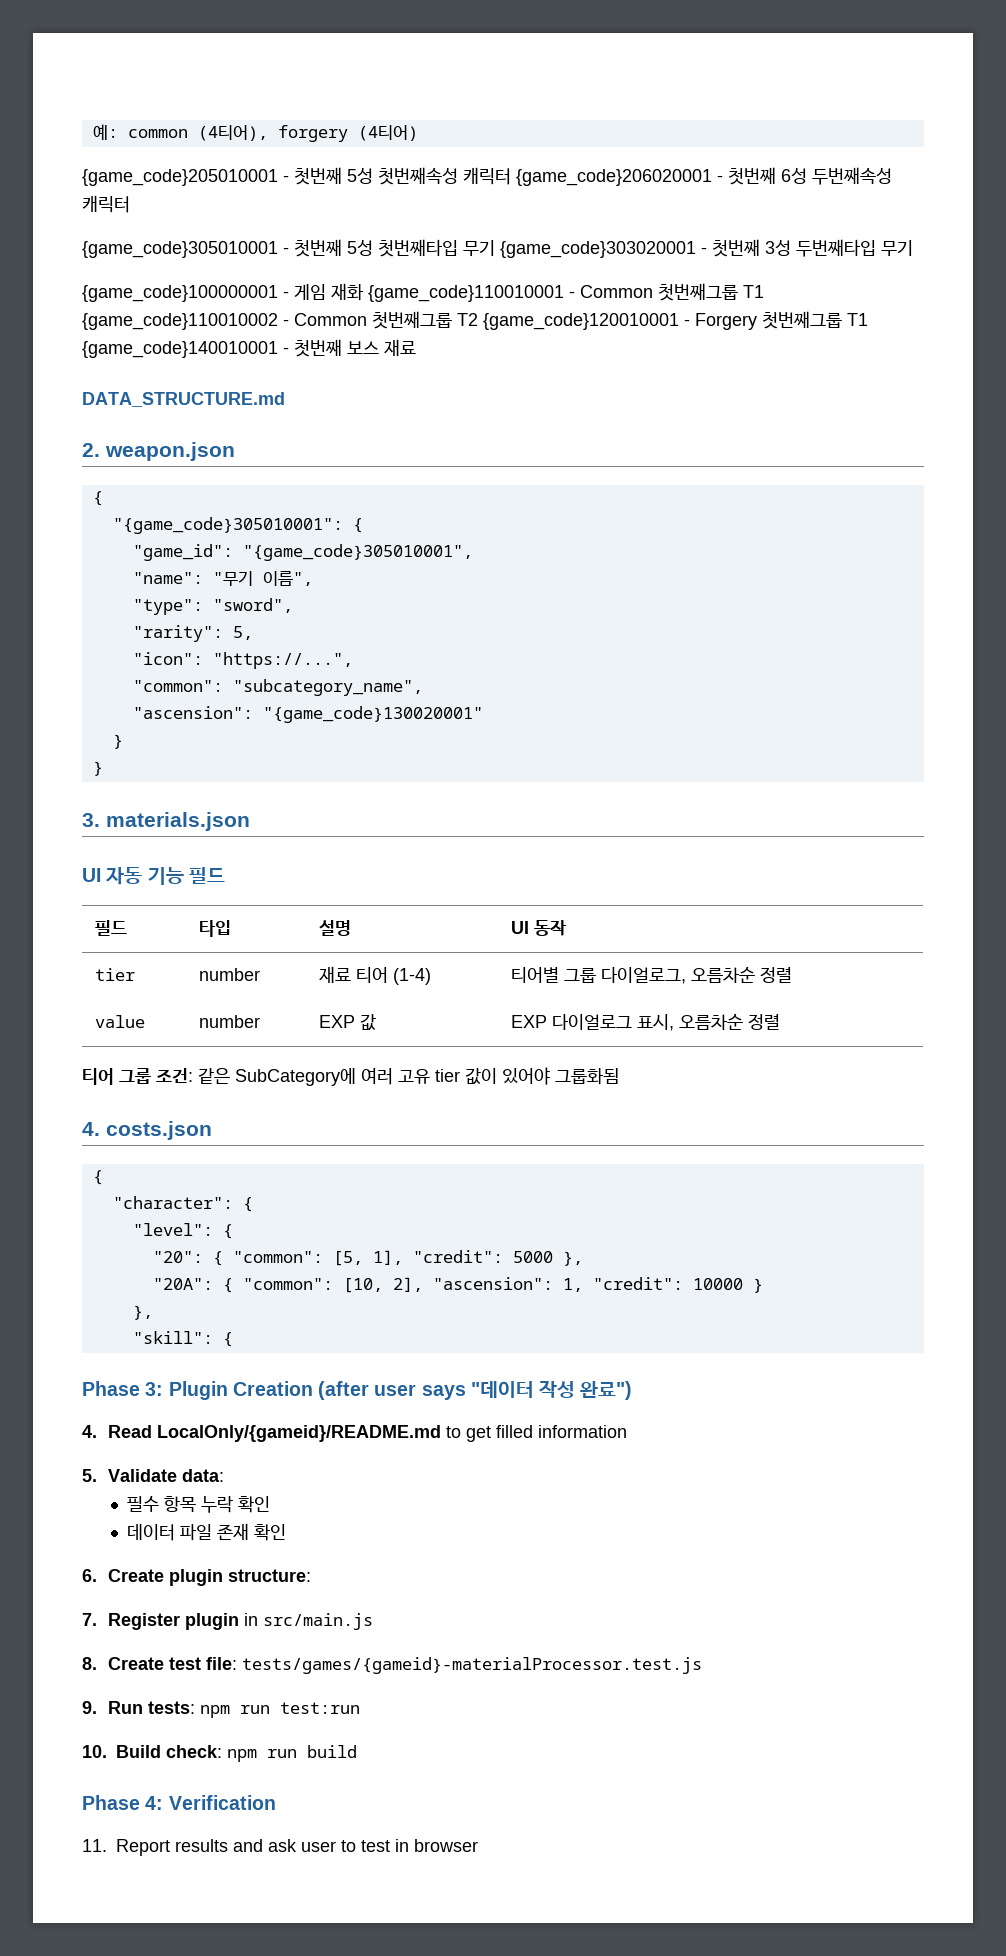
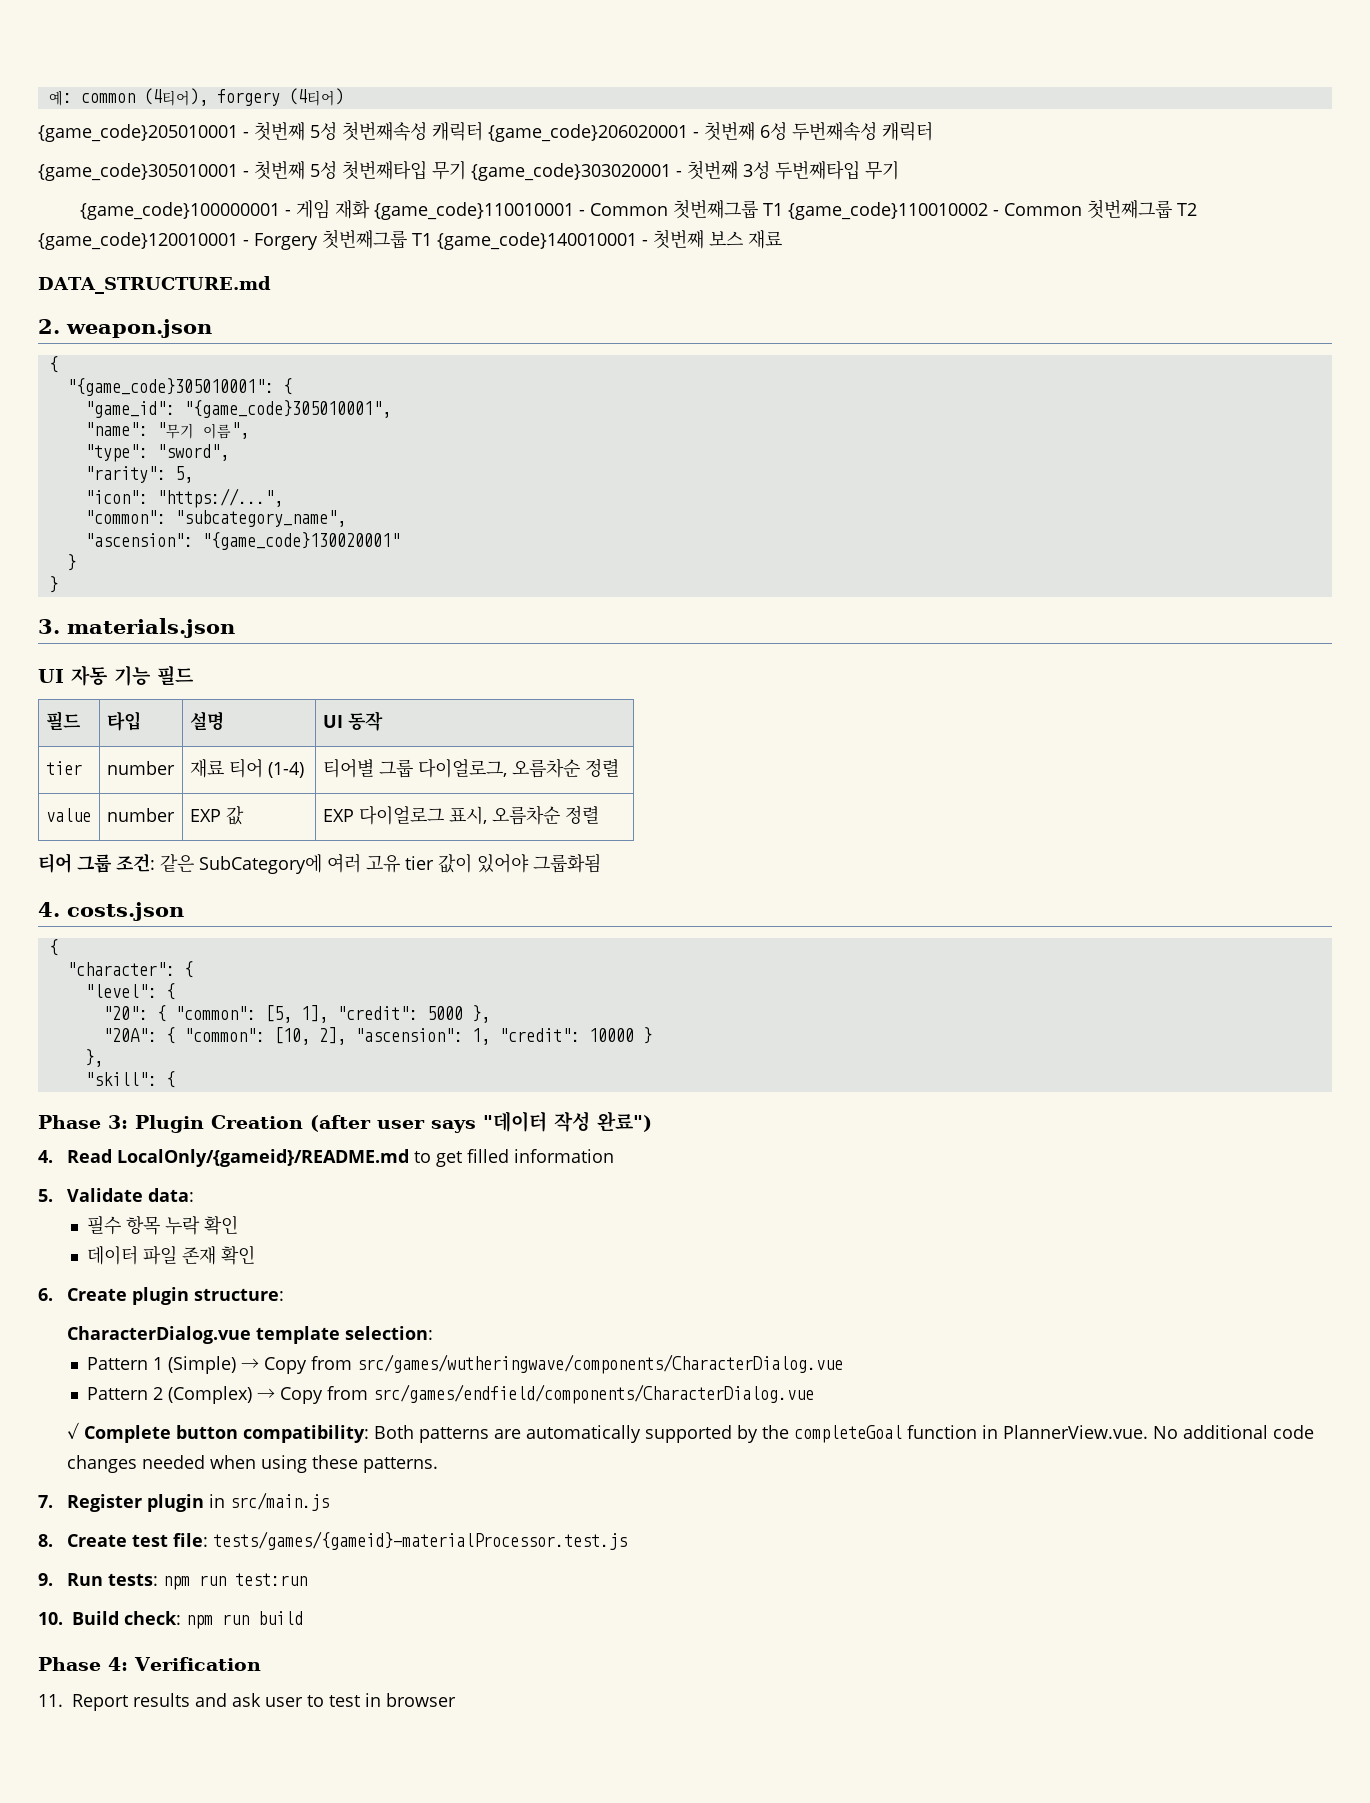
+ CharacterDialog.vue template selection:
+ Pattern 1 (Simple) → Copy from src/games/wutheringwave/components/CharacterDialog.vue
+ Pattern 2 (Complex) → Copy from src/games/endfield/components/CharacterDialog.vue
+ ✓ Complete button compatibility: Both patterns are automatically supported by the completeGoal function in PlannerView.vue. No additional code changes needed when using these patterns.

